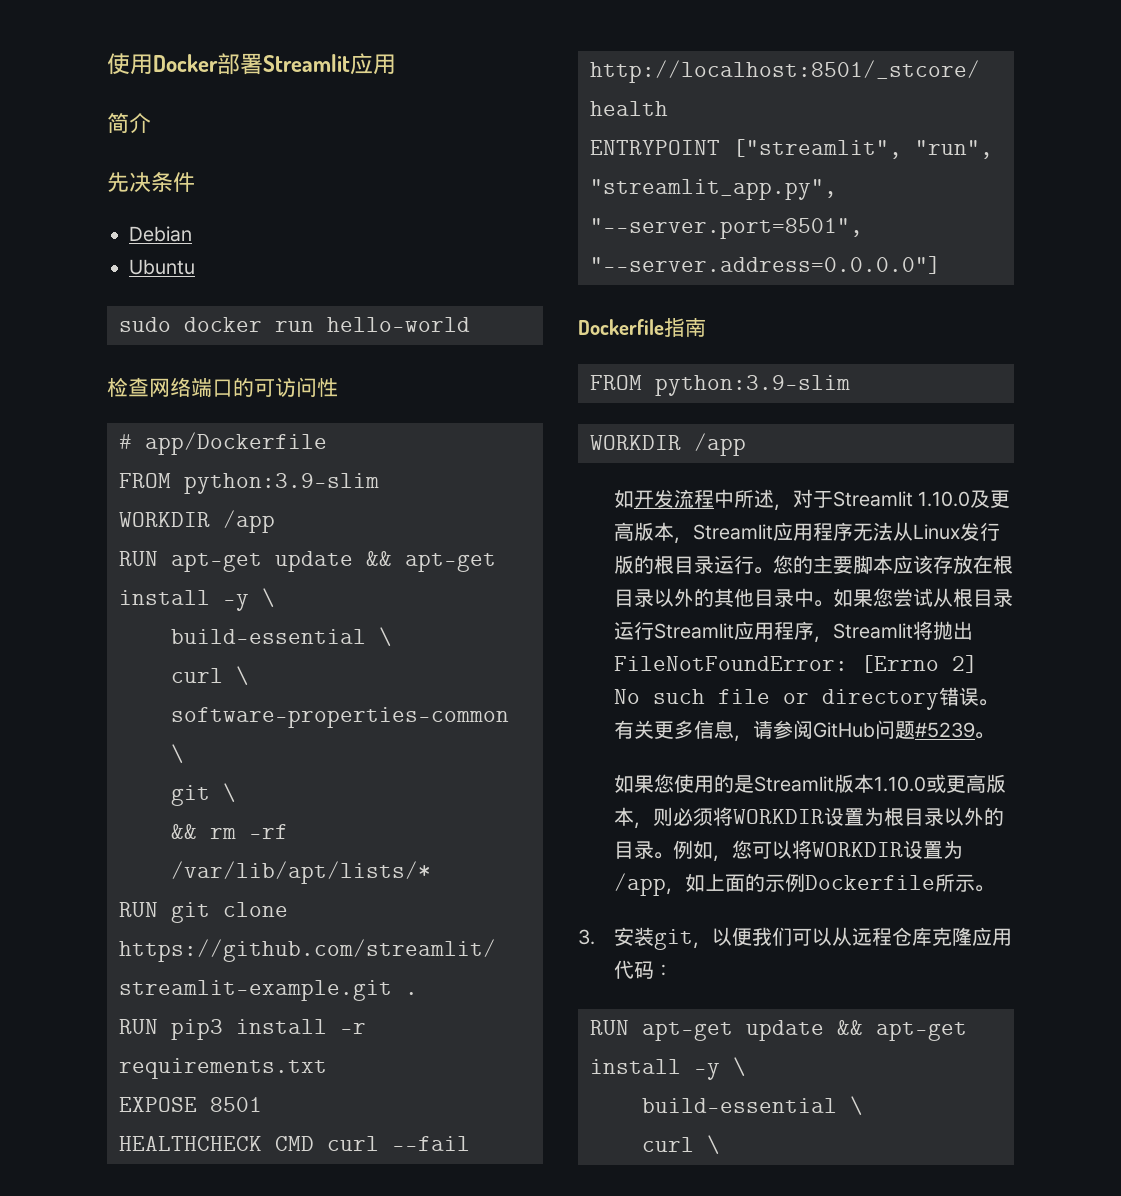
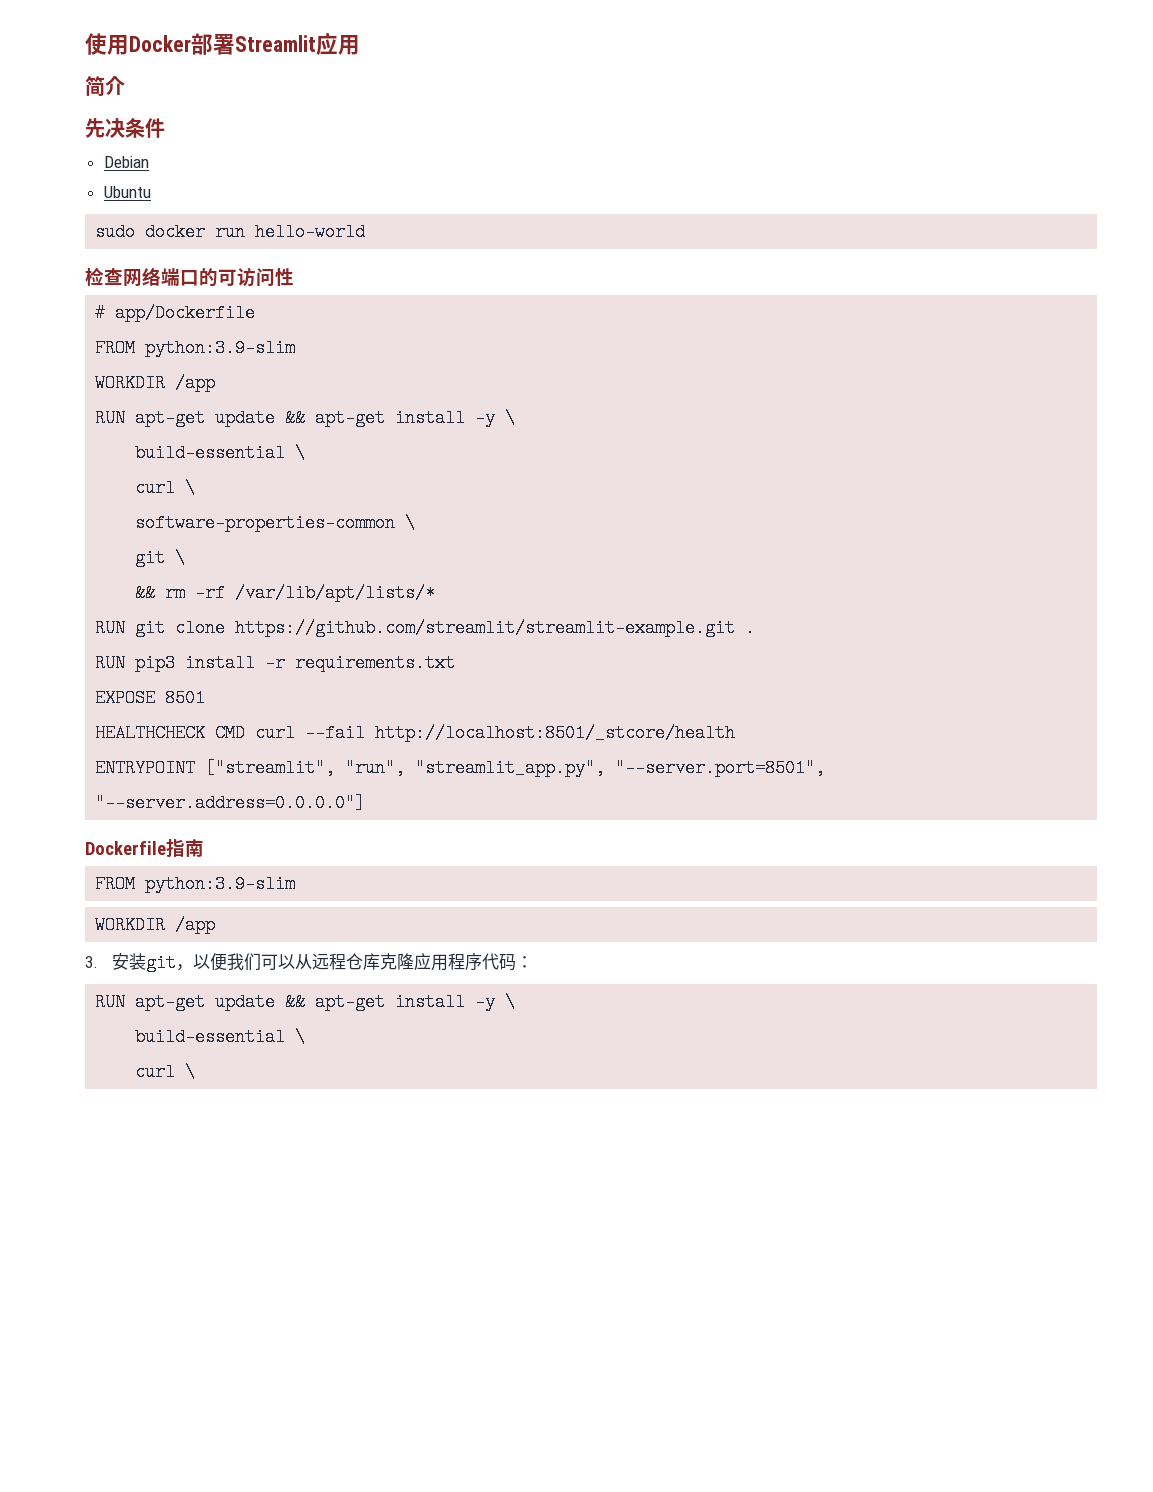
- 如开发流程中所述，对于Streamlit 1.10.0及更高版本，Streamlit应用程序无法从Linux发行版的根目录运行。您的主要脚本应该存放在根目录以外的其他目录中。如果您尝试从根目录运行Streamlit应用程序，Streamlit将抛出FileNotFoundError: [Errno 2] No such file or directory错误。有关更多信息，请参阅GitHub问题#5239。
- 如果您使用的是Streamlit版本1.10.0或更高版本，则必须将WORKDIR设置为根目录以外的目录。例如，您可以将WORKDIR设置为/app，如上面的示例Dockerfile所示。
- 3.安装git，以便我们可以从远程仓库克隆应用代码：
+ 3.安装git，以便我们可以从远程仓库克隆应用程序代码：

